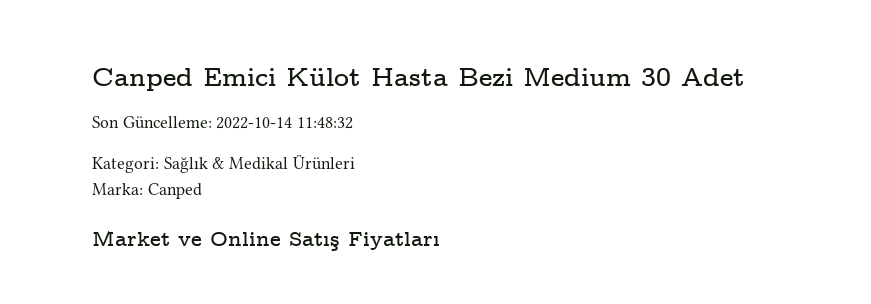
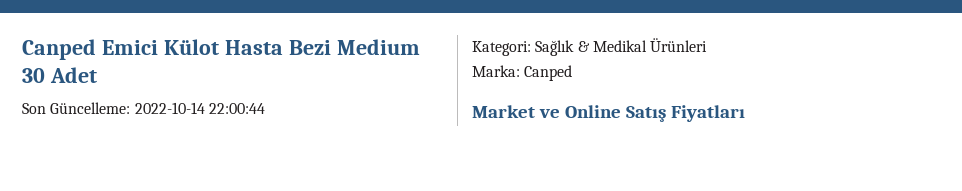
- Son Güncelleme: 2022-10-14 11:48:32
+ Son Güncelleme: 2022-10-14 22:00:44

